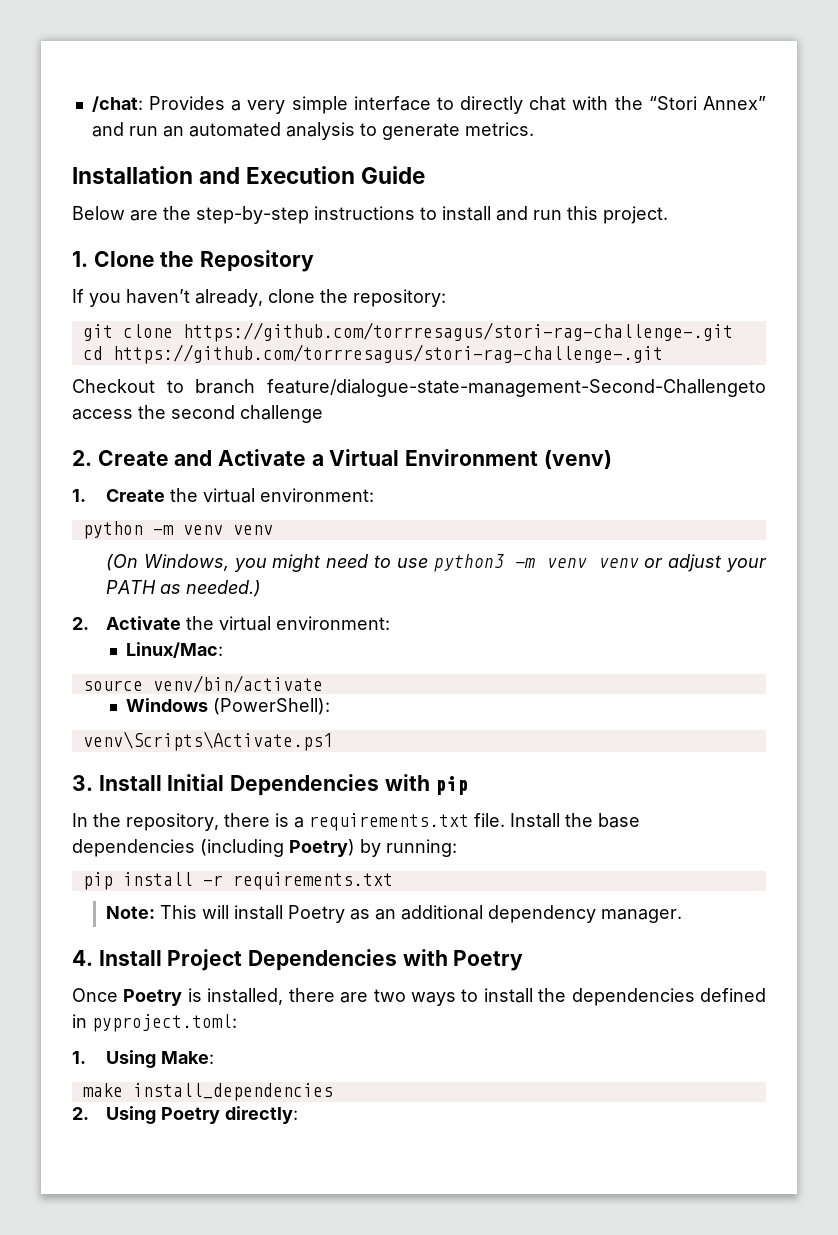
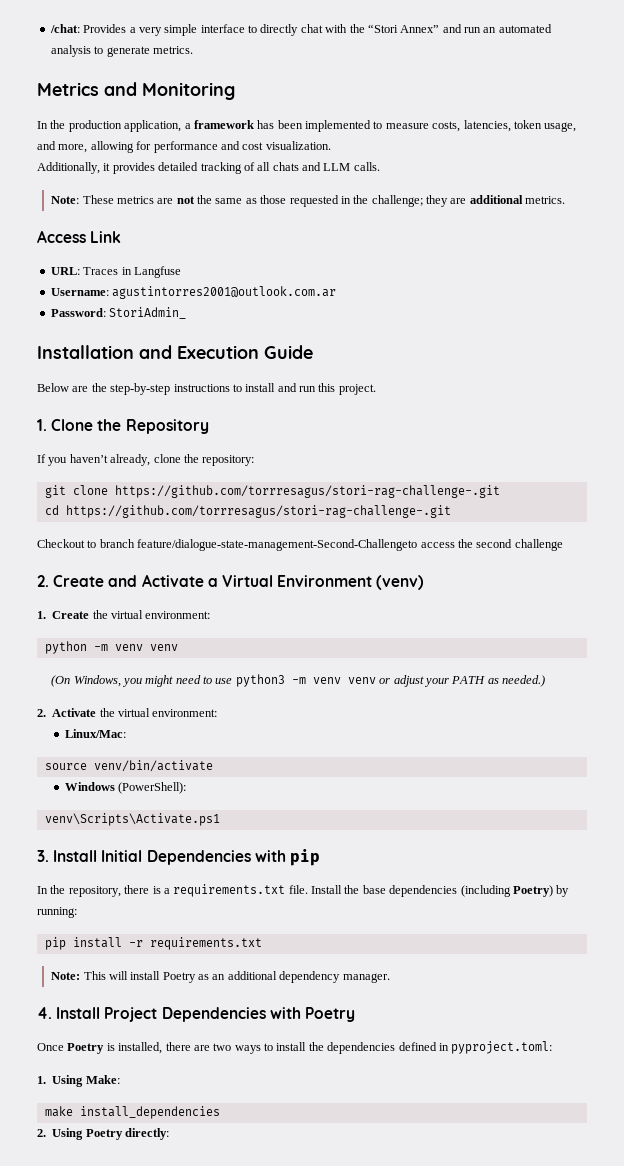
+ Metrics and Monitoring
+ In the production application, a framework has been implemented to measure costs, latencies, token usage, and more, allowing for performance and cost visualization.
+ Additionally, it provides detailed tracking of all chats and LLM calls.
+ Note: These metrics are not the same as those requested in the challenge; they are additional metrics.
+ Access Link
+ URL: Traces in Langfuse
+ Username: agustintorres2001@outlook.com.ar
+ Password: StoriAdmin_

